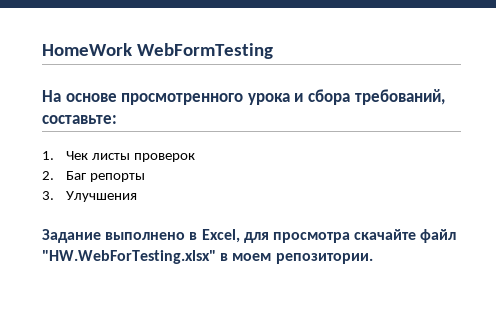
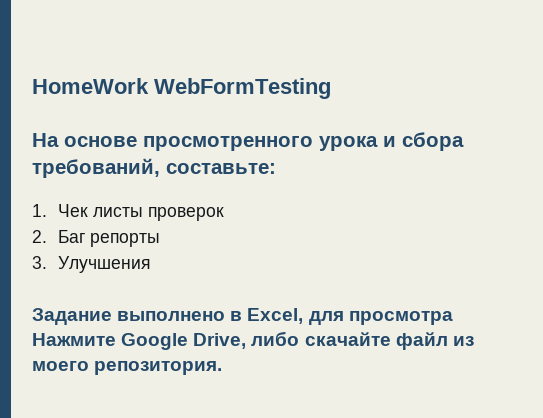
- Задание выполнено в Excel, для просмотра скачайте файл "HW.WebForTesting.xlsx" в моем репозитории.
+ Задание выполнено в Excel, для просмотра Нажмите Google Drive, либо скачайте файл из моего репозитория.

